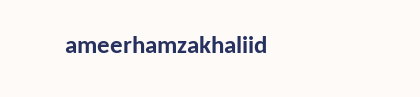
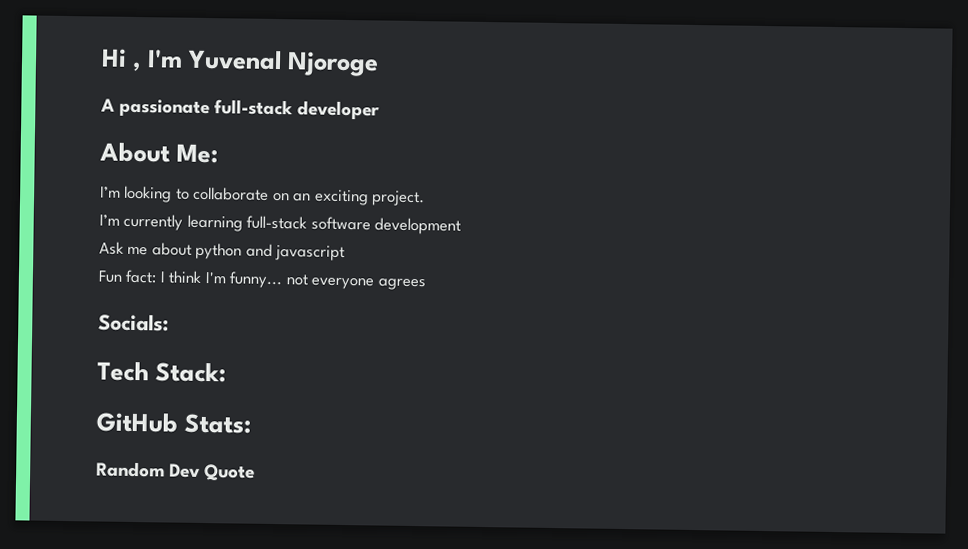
- ameerhamzakhaliid
+ Hi , I'm Yuvenal Njoroge
+ A passionate full-stack developer
+ About Me:
+ I’m looking to collaborate on an exciting project.
+ I’m currently learning full-stack software development
+ Ask me about python and javascript
+ Fun fact: I think I'm funny... not everyone agrees
+ Socials:
+ Tech Stack:
+ GitHub Stats:
+ Random Dev Quote

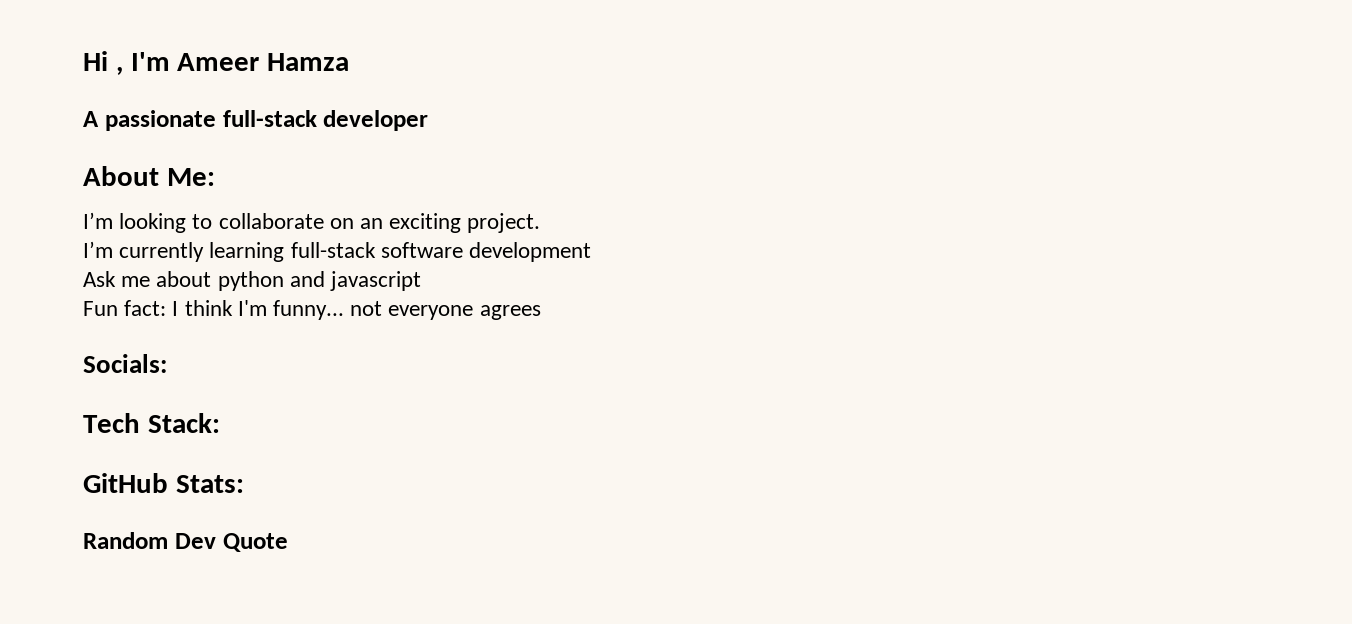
- Hi , I'm Yuvenal Njoroge
+ Hi , I'm Ameer Hamza

